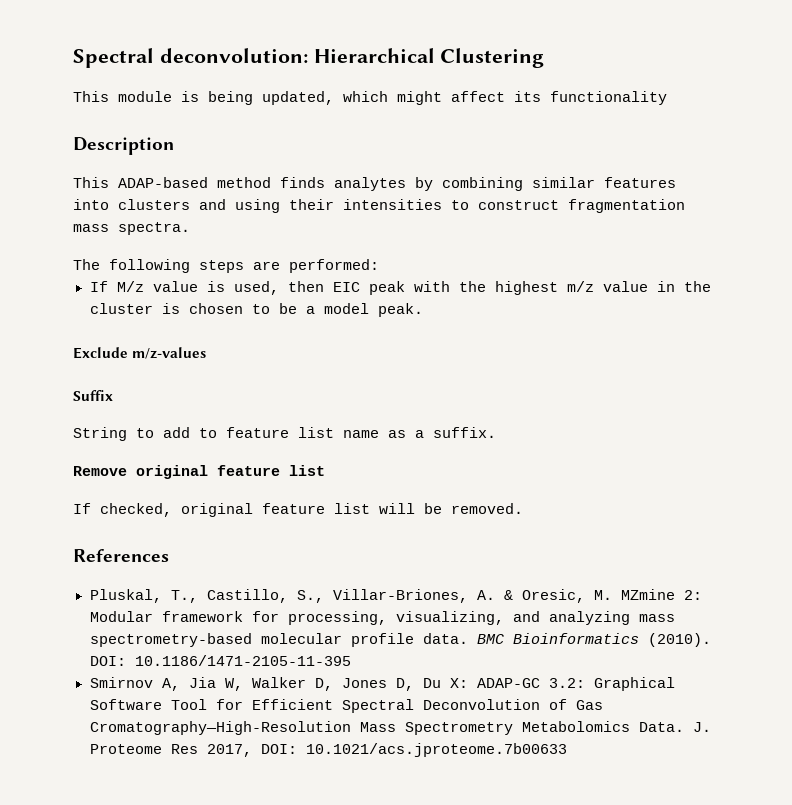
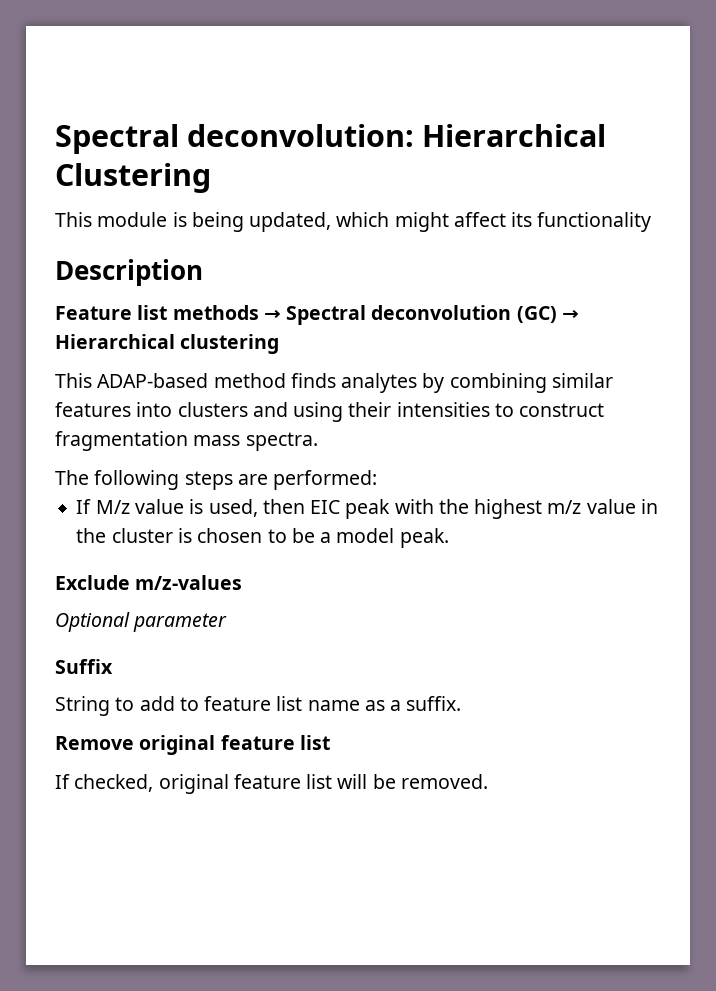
+ Feature list methods → Spectral deconvolution (GC) → Hierarchical clustering
+ Optional parameter
- References
- Pluskal, T., Castillo, S., Villar-Briones, A. & Oresic, M. MZmine 2: Modular framework for processing, visualizing, and analyzing mass spectrometry-based molecular profile data. BMC Bioinformatics (2010). DOI: 10.1186/1471-2105-11-395
- Smirnov A, Jia W, Walker D, Jones D, Du X: ADAP-GC 3.2: Graphical Software Tool for Efficient Spectral Deconvolution of Gas Cromatography—High-Resolution Mass Spectrometry Metabolomics Data. J. Proteome Res 2017, DOI: 10.1021/acs.jproteome.7b00633

